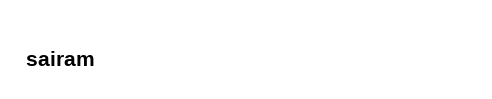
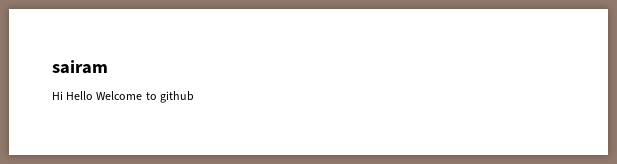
+ Hi Hello Welcome to github

